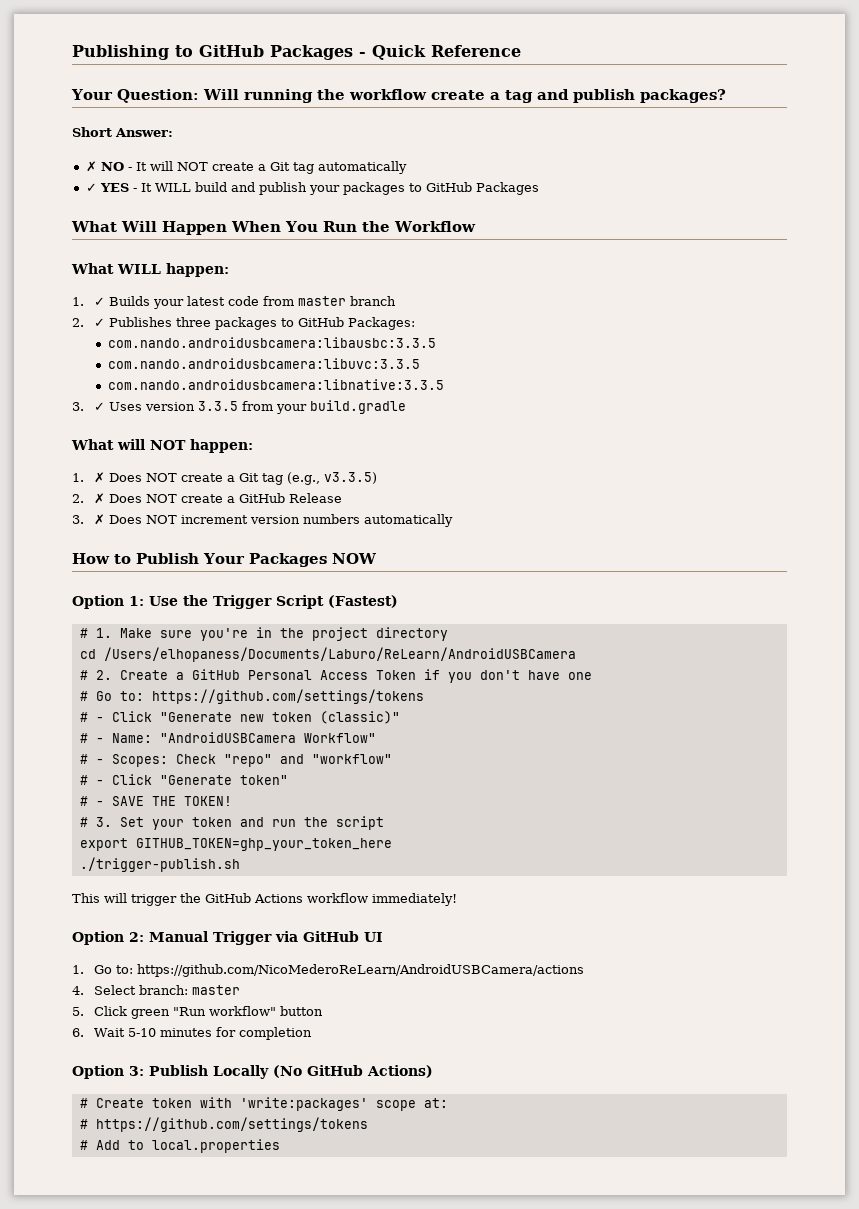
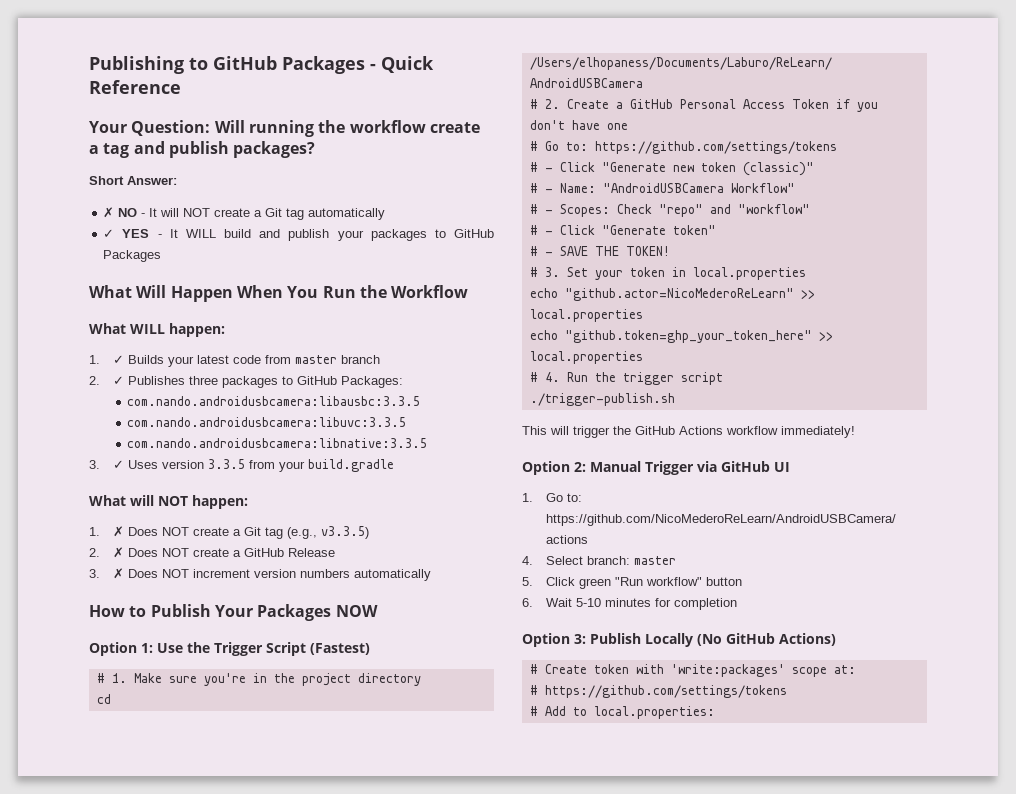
- # 3. Set your token and run the script
+ # 3. Set your token in local.properties
+ echo "github.actor=NicoMederoReLearn" >> local.properties
+ echo "github.token=ghp_your_token_here" >> local.properties
+ # 4. Run the trigger script
- export GITHUB_TOKEN=ghp_your_token_here
- # Add to local.properties
+ # Add to local.properties:

